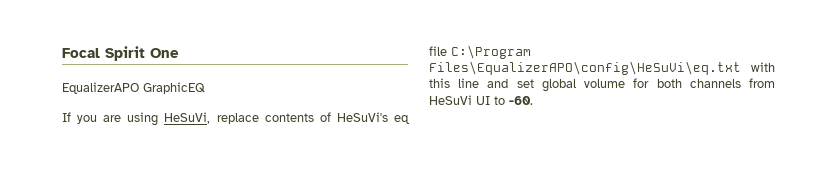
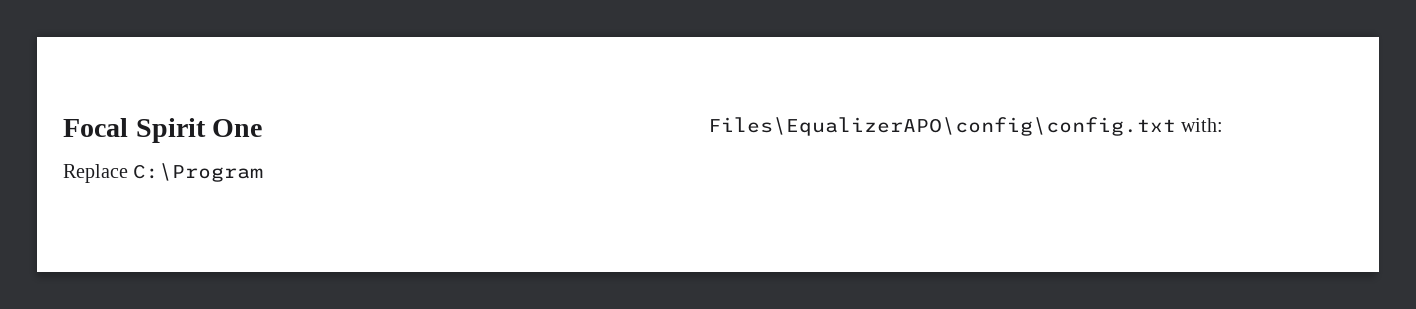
- EqualizerAPO GraphicEQ
- If you are using HeSuVi, replace contents of HeSuVi's eq file C:\Program Files\EqualizerAPO\config\HeSuVi\eq.txt with this line and set global volume for both channels from HeSuVi UI to -60.
+ Replace C:\Program Files\EqualizerAPO\config\config.txt with:

